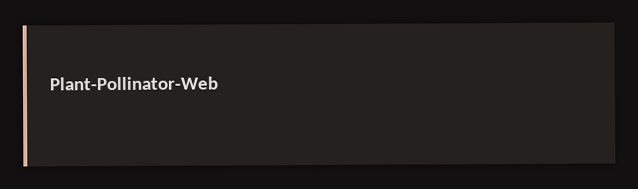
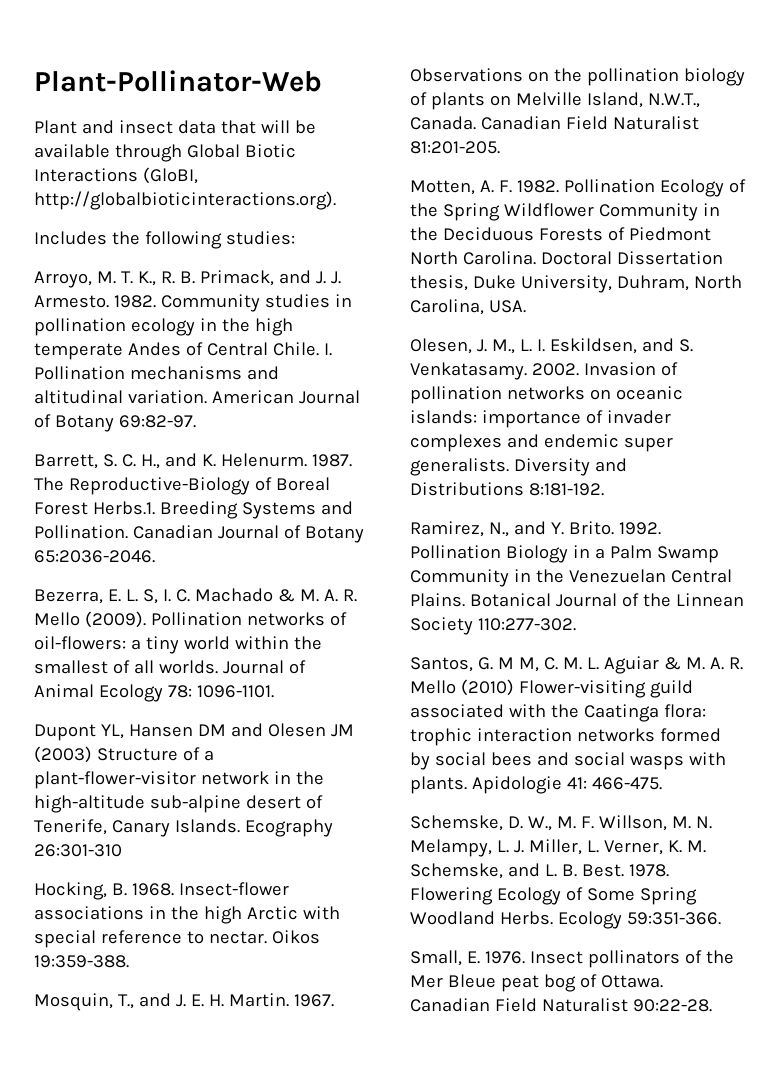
+ Plant and insect data that will be available through Global Biotic Interactions (GloBI, http://globalbioticinteractions.org).
+ Includes the following studies:
+ Arroyo, M. T. K., R. B. Primack, and J. J. Armesto. 1982. Community studies in pollination ecology in the high temperate Andes of Central Chile. I. Pollination mechanisms and altitudinal variation. American Journal of Botany 69:82-97.
+ Barrett, S. C. H., and K. Helenurm. 1987. The Reproductive-Biology of Boreal Forest Herbs.1. Breeding Systems and Pollination. Canadian Journal of Botany 65:2036-2046.
+ Bezerra, E. L. S, I. C. Machado & M. A. R. Mello (2009). Pollination networks of oil-flowers: a tiny world within the smallest of all worlds. Journal of Animal Ecology 78: 1096-1101.
+ Dupont YL, Hansen DM and Olesen JM (2003) Structure of a plant-flower-visitor network in the high-altitude sub-alpine desert of Tenerife, Canary Islands. Ecography 26:301-310
+ Hocking, B. 1968. Insect-flower associations in the high Arctic with special reference to nectar. Oikos 19:359-388.
+ Mosquin, T., and J. E. H. Martin. 1967. Observations on the pollination biology of plants on Melville Island, N.W.T., Canada. Canadian Field Naturalist 81:201-205.
+ Motten, A. F. 1982. Pollination Ecology of the Spring Wildflower Community in the Deciduous Forests of Piedmont North Carolina. Doctoral Dissertation thesis, Duke University, Duhram, North Carolina, USA.
+ Olesen, J. M., L. I. Eskildsen, and S. Venkatasamy. 2002. Invasion of pollination networks on oceanic islands: importance of invader complexes and endemic super generalists. Diversity and Distributions 8:181-192.
+ Ramirez, N., and Y. Brito. 1992. Pollination Biology in a Palm Swamp Community in the Venezuelan Central Plains. Botanical Journal of the Linnean Society 110:277-302.
+ Santos, G. M M, C. M. L. Aguiar & M. A. R. Mello (2010) Flower-visiting guild associated with the Caatinga flora: trophic interaction networks formed by social bees and social wasps with plants. Apidologie 41: 466-475.
+ Schemske, D. W., M. F. Willson, M. N. Melampy, L. J. Miller, L. Verner, K. M. Schemske, and L. B. Best. 1978. Flowering Ecology of Some Spring Woodland Herbs. Ecology 59:351-366.
+ Small, E. 1976. Insect pollinators of the Mer Bleue peat bog of Ottawa. Canadian Field Naturalist 90:22-28.

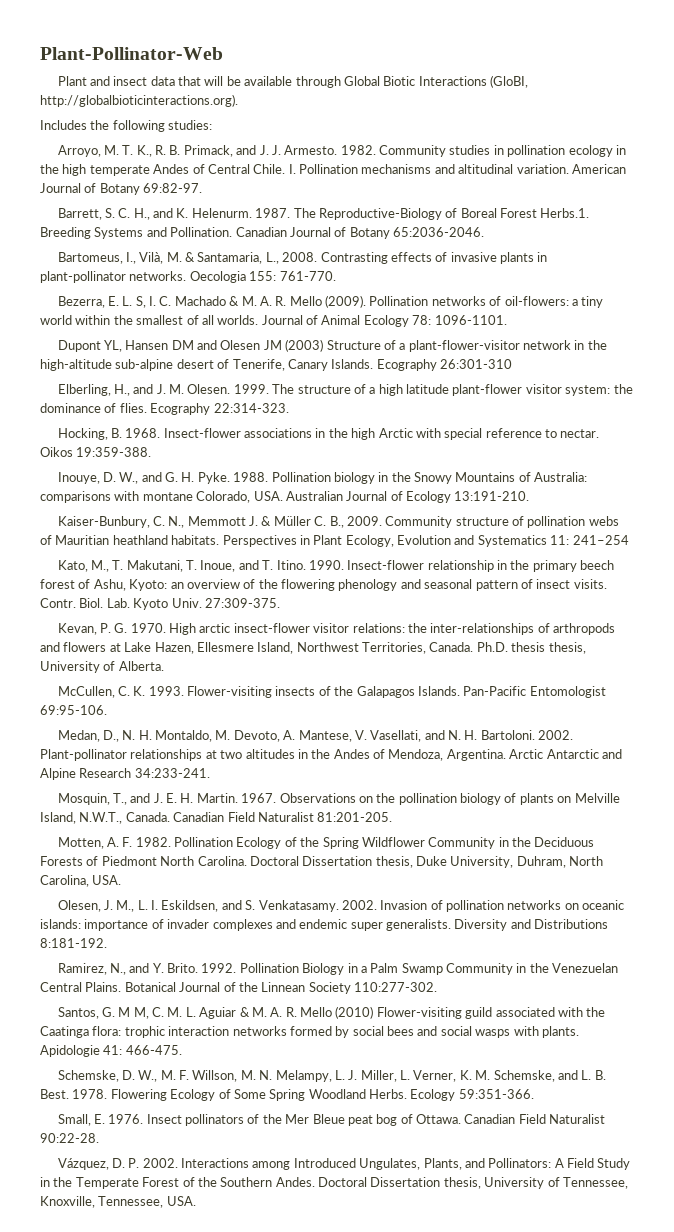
+ Bartomeus, I., Vilà, M. & Santamaria, L., 2008. Contrasting effects of invasive plants in plant-pollinator networks. Oecologia 155: 761-770.
+ Elberling, H., and J. M. Olesen. 1999. The structure of a high latitude plant-flower visitor system: the dominance of flies. Ecography 22:314-323.
+ Inouye, D. W., and G. H. Pyke. 1988. Pollination biology in the Snowy Mountains of Australia: comparisons with montane Colorado, USA. Australian Journal of Ecology 13:191-210.
+ Kaiser-Bunbury, C. N., Memmott J. & Müller C. B., 2009. Community structure of pollination webs of Mauritian heathland habitats. Perspectives in Plant Ecology, Evolution and Systematics 11: 241–254
+ Kato, M., T. Makutani, T. Inoue, and T. Itino. 1990. Insect-flower relationship in the primary beech forest of Ashu, Kyoto: an overview of the flowering phenology and seasonal pattern of insect visits. Contr. Biol. Lab. Kyoto Univ. 27:309-375.
+ Kevan, P. G. 1970. High arctic insect-flower visitor relations: the inter-relationships of arthropods and flowers at Lake Hazen, Ellesmere Island, Northwest Territories, Canada. Ph.D. thesis thesis, University of Alberta.
+ McCullen, C. K. 1993. Flower-visiting insects of the Galapagos Islands. Pan-Pacific Entomologist 69:95-106.
+ Medan, D., N. H. Montaldo, M. Devoto, A. Mantese, V. Vasellati, and N. H. Bartoloni. 2002. Plant-pollinator relationships at two altitudes in the Andes of Mendoza, Argentina. Arctic Antarctic and Alpine Research 34:233-241.
+ Vázquez, D. P. 2002. Interactions among Introduced Ungulates, Plants, and Pollinators: A Field Study in the Temperate Forest of the Southern Andes. Doctoral Dissertation thesis, University of Tennessee, Knoxville, Tennessee, USA.

